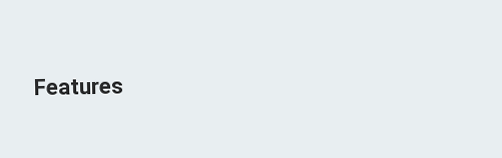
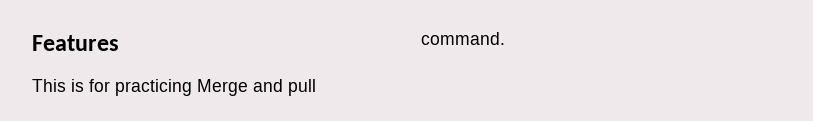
+ This is for practicing Merge and pull command.

